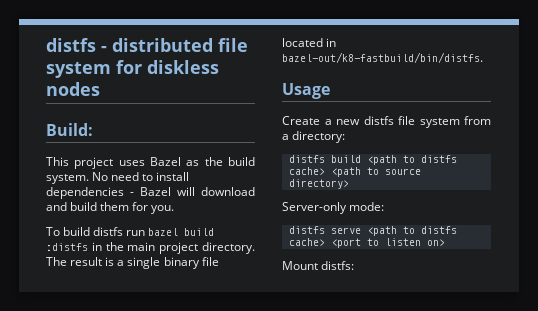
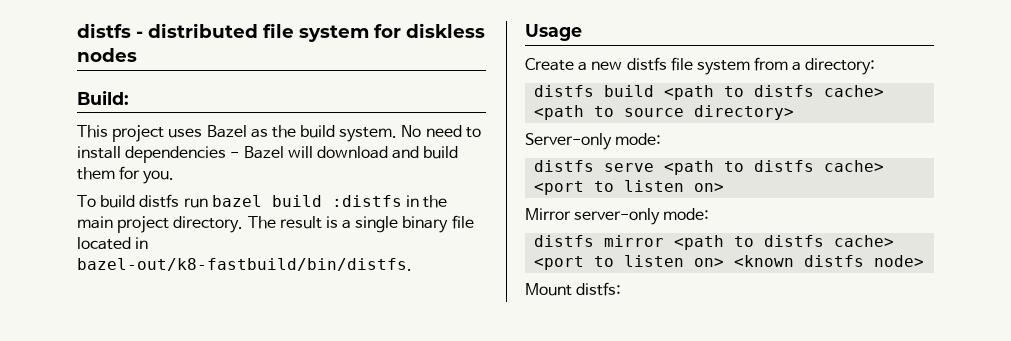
+ Mirror server-only mode:
+ distfs mirror <path to distfs cache> <port to listen on> <known distfs node>

